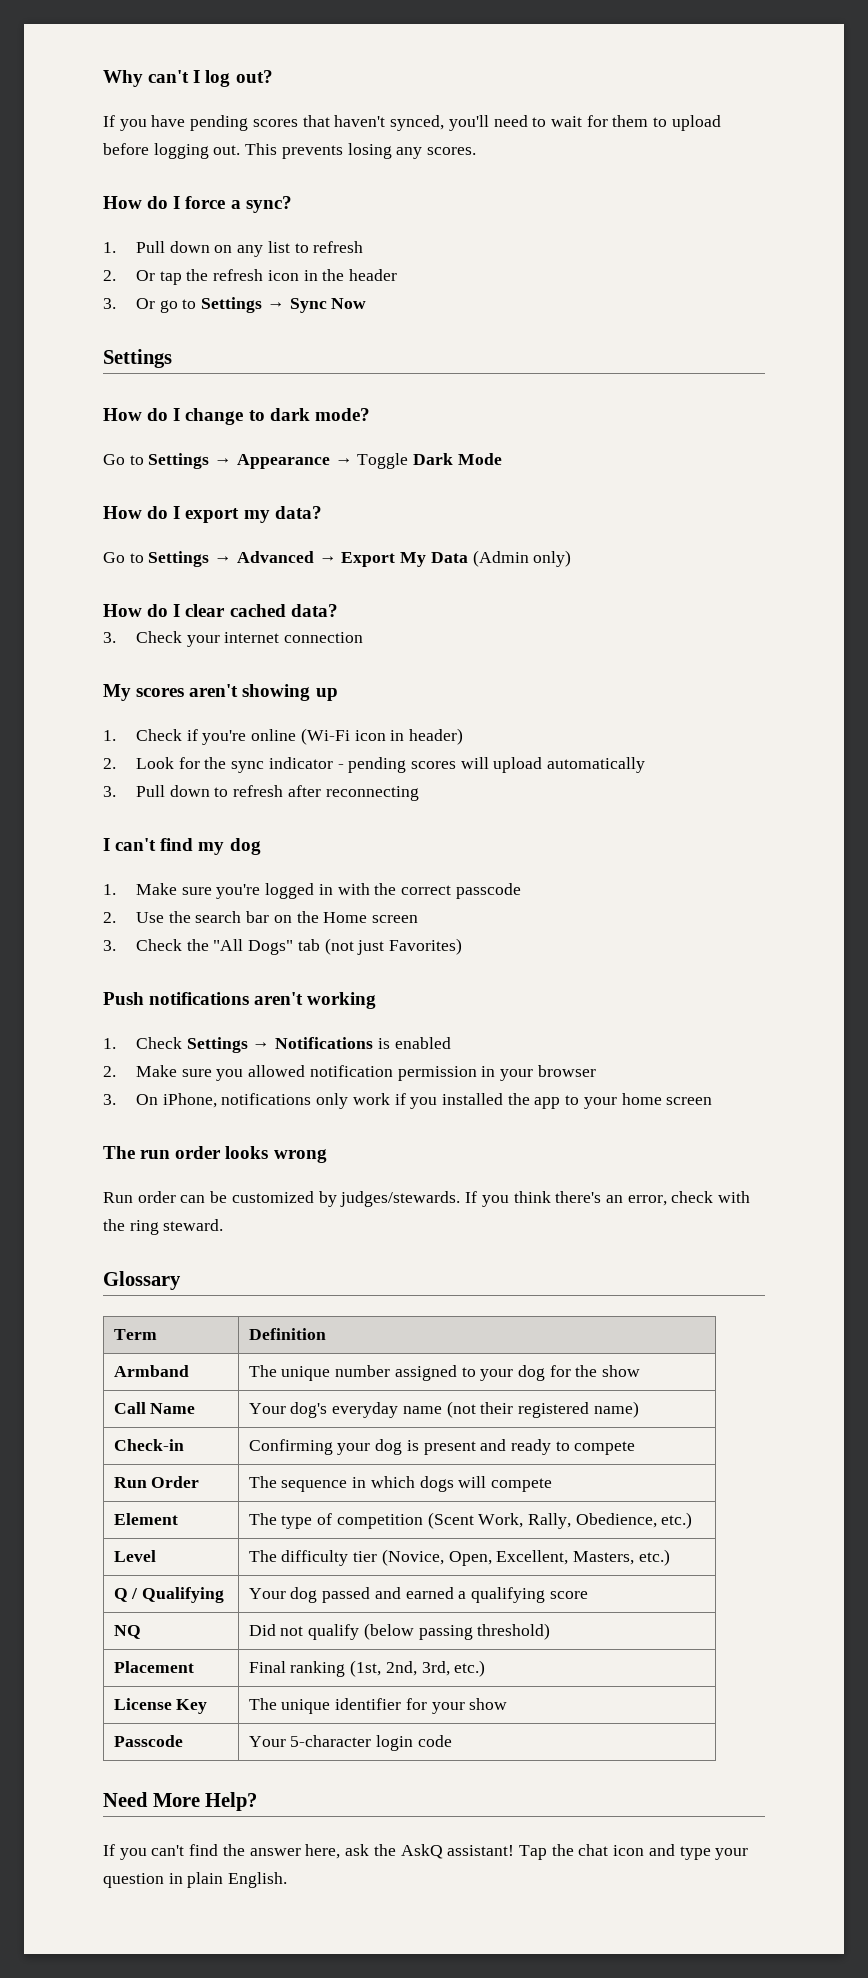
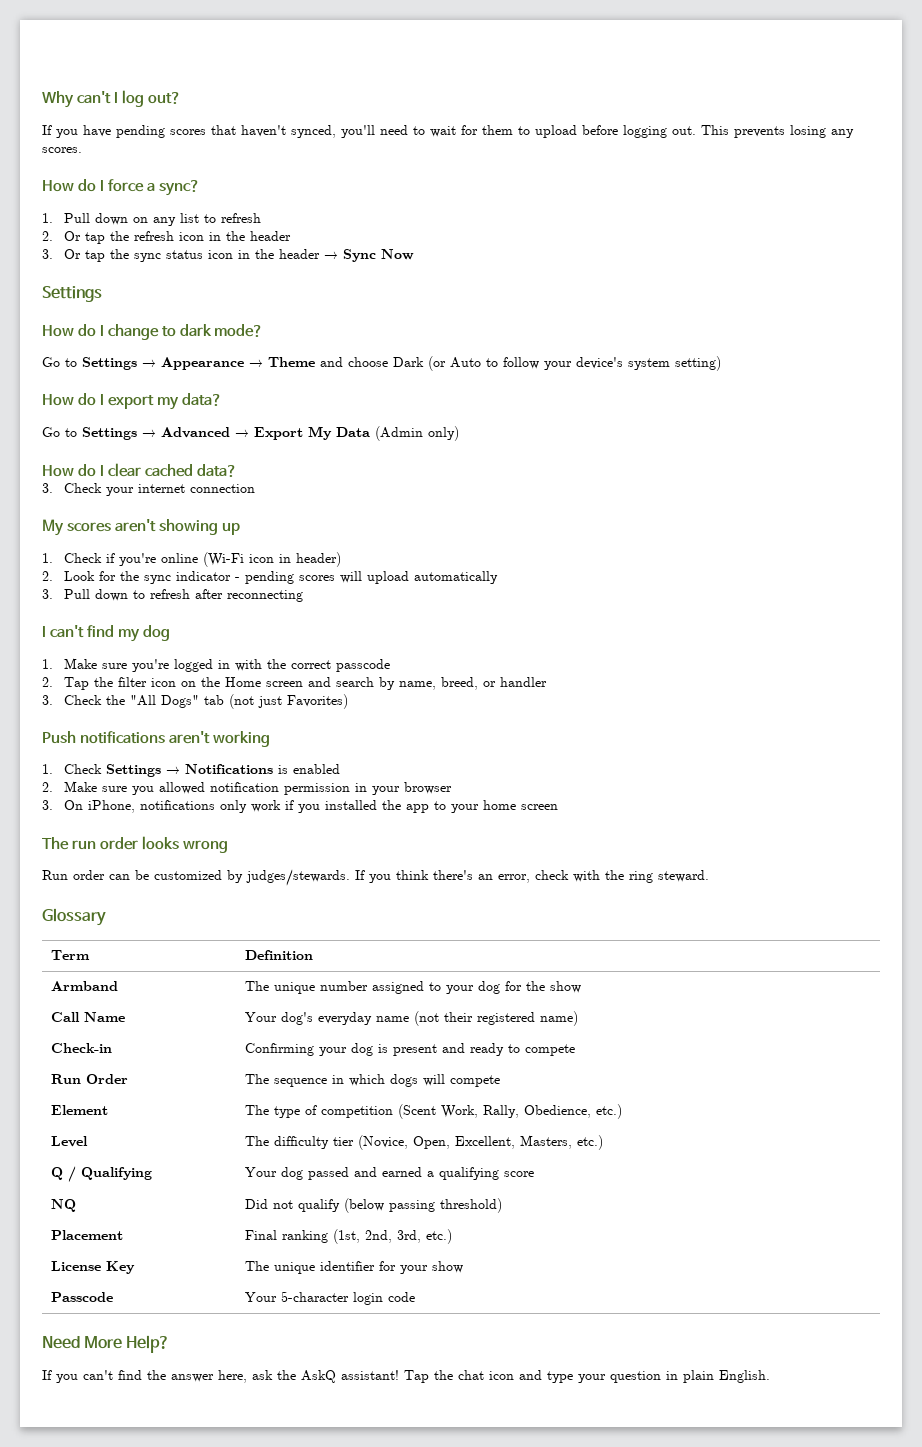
- 3. Or go to Settings → Sync Now
+ 3. Or tap the sync status icon in the header → Sync Now
- Go to Settings → Appearance → Toggle Dark Mode
+ Go to Settings → Appearance → Theme and choose Dark (or Auto to follow your device's system setting)
- 2. Use the search bar on the Home screen
+ 2. Tap the filter icon on the Home screen and search by name, breed, or handler

